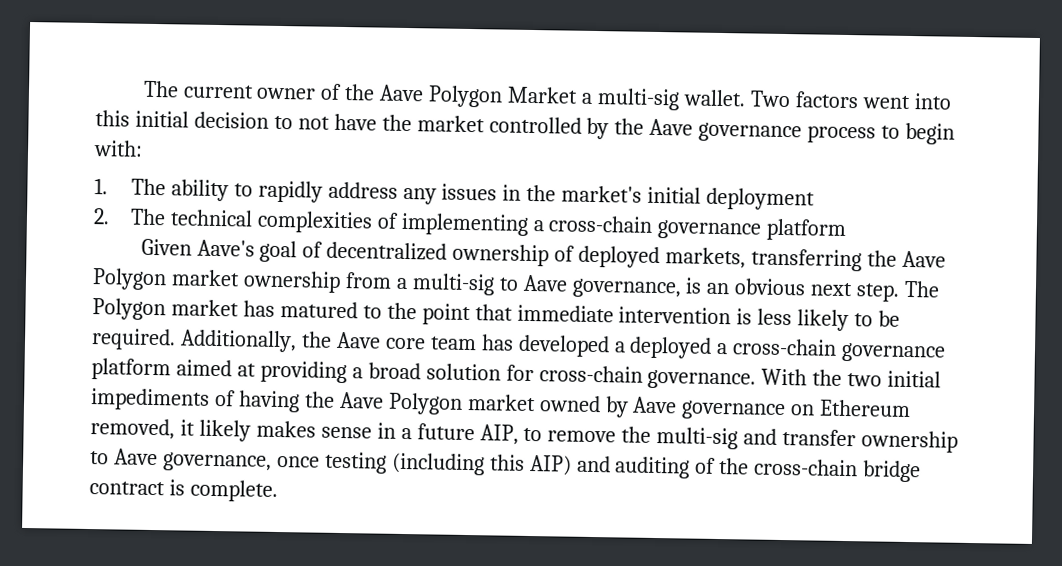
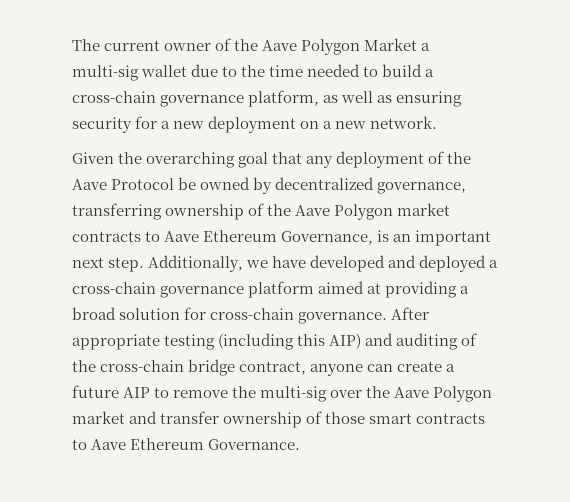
- The current owner of the Aave Polygon Market a multi-sig wallet. Two factors went into this initial decision to not have the market controlled by the Aave governance process to begin with:
- 1. The ability to rapidly address any issues in the market's initial deployment
- 2. The technical complexities of implementing a cross-chain governance platform
- Given Aave's goal of decentralized ownership of deployed markets, transferring the Aave Polygon market ownership from a multi-sig to Aave governance, is an obvious next step.
+ The current owner of the Aave Polygon Market a multi-sig wallet due to the time needed to build a cross-chain governance platform, as well as ensuring security for a new deployment on a new network.
+ Given the overarching goal that any deployment of the Aave Protocol be owned by decentralized governance, transferring ownership of the Aave Polygon market contracts to Aave Ethereum Governance, is an important next step.
- The Polygon market has matured to the point that immediate intervention is less likely to be required. Additionally, the Aave core team has developed a deployed a cross-chain governance platform aimed at providing a broad solution for cross-chain governance.
+ Additionally, we have developed and deployed a cross-chain governance platform aimed at providing a broad solution for cross-chain governance.
- With the two initial impediments of having the Aave Polygon market owned by Aave governance on Ethereum removed, it likely makes sense in a future AIP, to remove the multi-sig and transfer ownership to Aave governance, once testing (including this AIP) and auditing of the cross-chain bridge contract is complete.
+ After appropriate testing (including this AIP) and auditing of the cross-chain bridge contract, anyone can create a future AIP to remove the multi-sig over the Aave Polygon market and transfer ownership of those smart contracts to Aave Ethereum Governance.

